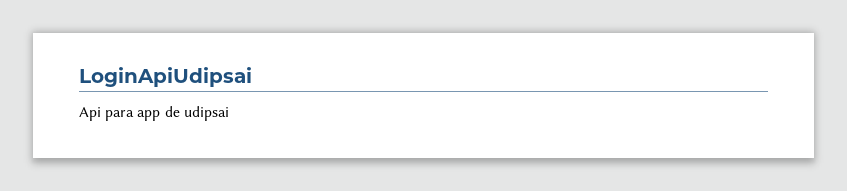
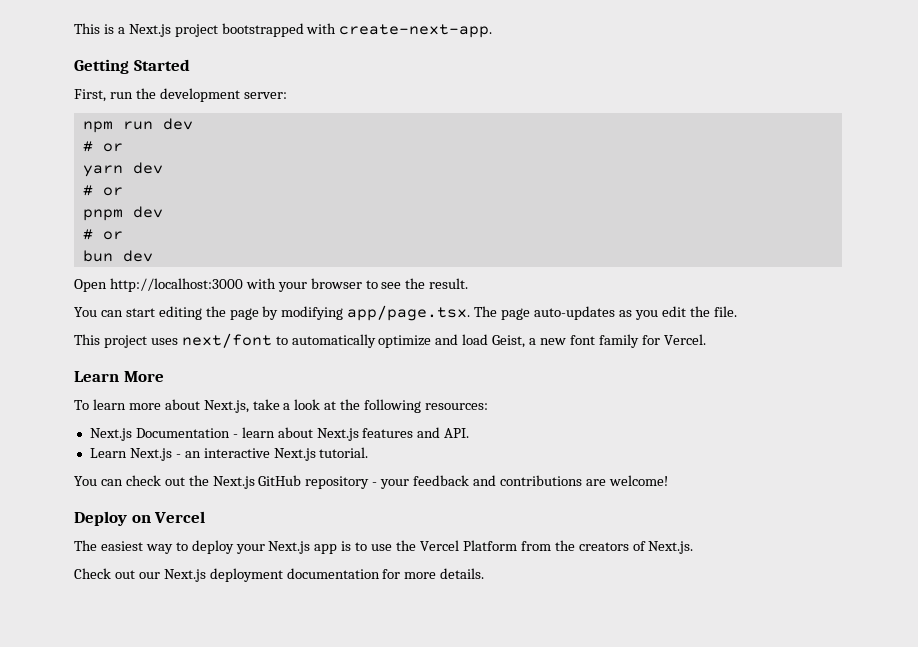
- LoginApiUdipsai
- Api para app de udipsai
+ This is a Next.js project bootstrapped with create-next-app.
+ Getting Started
+ First, run the development server:
+ npm run dev
+ # or
+ yarn dev
+ # or
+ pnpm dev
+ # or
+ bun dev
+ Open http://localhost:3000 with your browser to see the result.
+ You can start editing the page by modifying app/page.tsx. The page auto-updates as you edit the file.
+ This project uses next/font to automatically optimize and load Geist, a new font family for Vercel.
+ Learn More
+ To learn more about Next.js, take a look at the following resources:
+ Next.js Documentation - learn about Next.js features and API.
+ Learn Next.js - an interactive Next.js tutorial.
+ You can check out the Next.js GitHub repository - your feedback and contributions are welcome!
+ Deploy on Vercel
+ The easiest way to deploy your Next.js app is to use the Vercel Platform from the creators of Next.js.
+ Check out our Next.js deployment documentation for more details.

